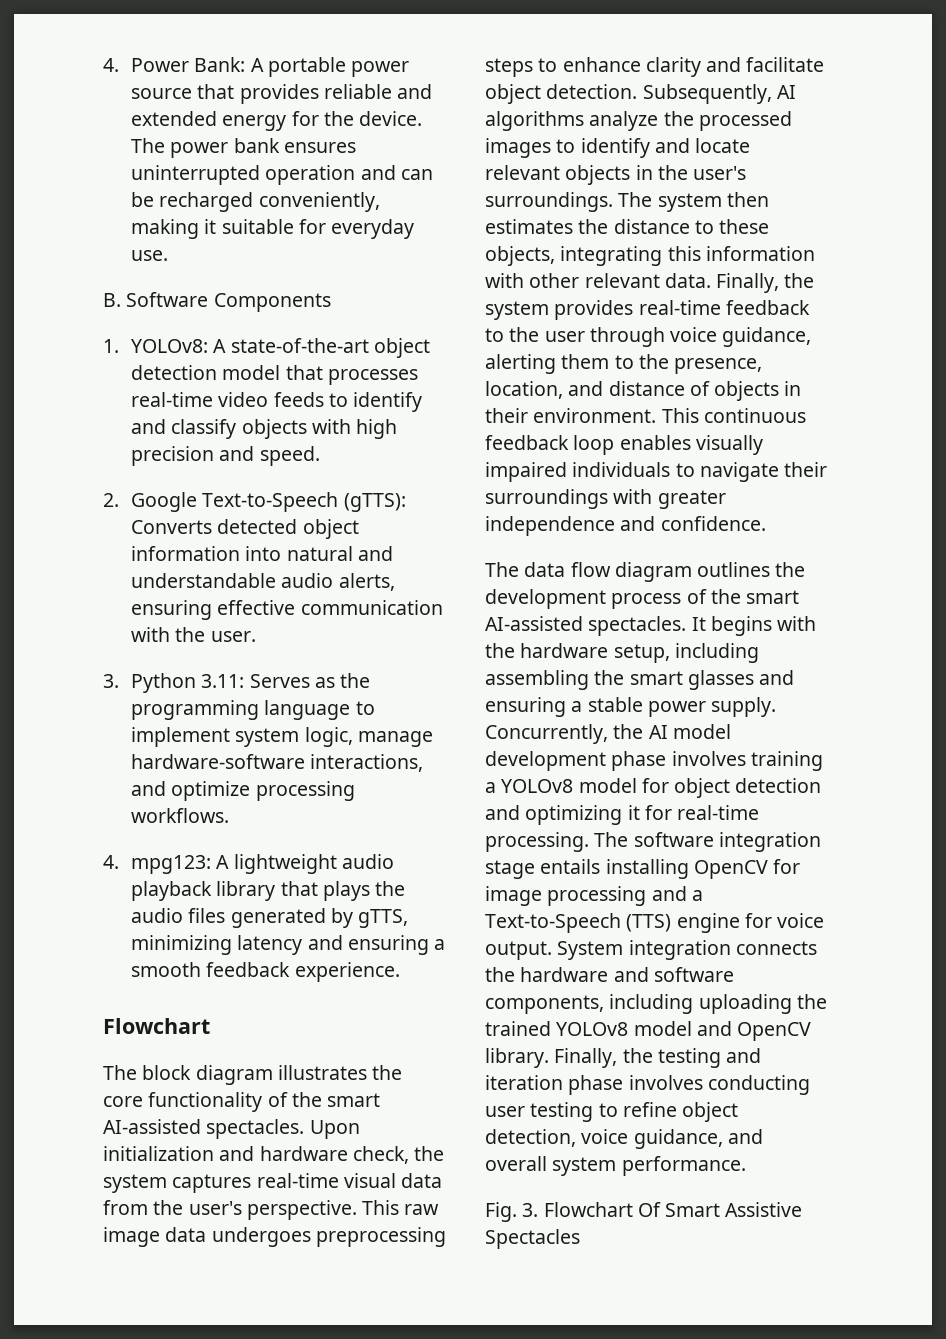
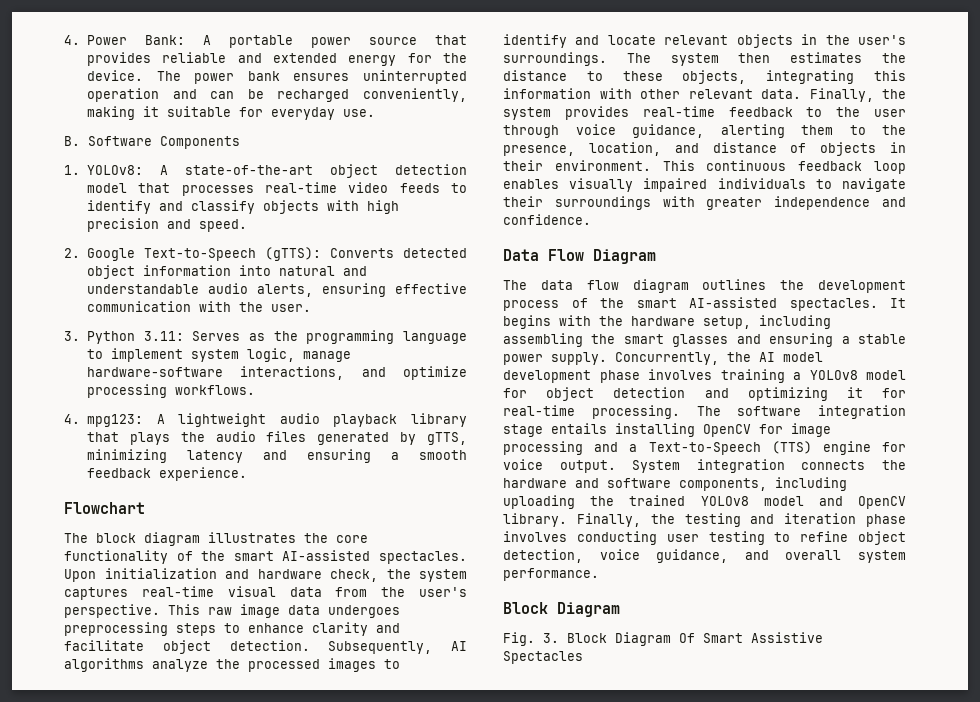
+ Data Flow Diagram
  Finally, the testing and iteration phase involves conducting user testing to refine object detection, voice guidance, and overall system performance.
+ Block Diagram
- Fig. 3. Flowchart Of Smart Assistive Spectacles
+ Fig. 3. Block Diagram Of Smart Assistive Spectacles

